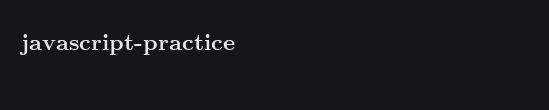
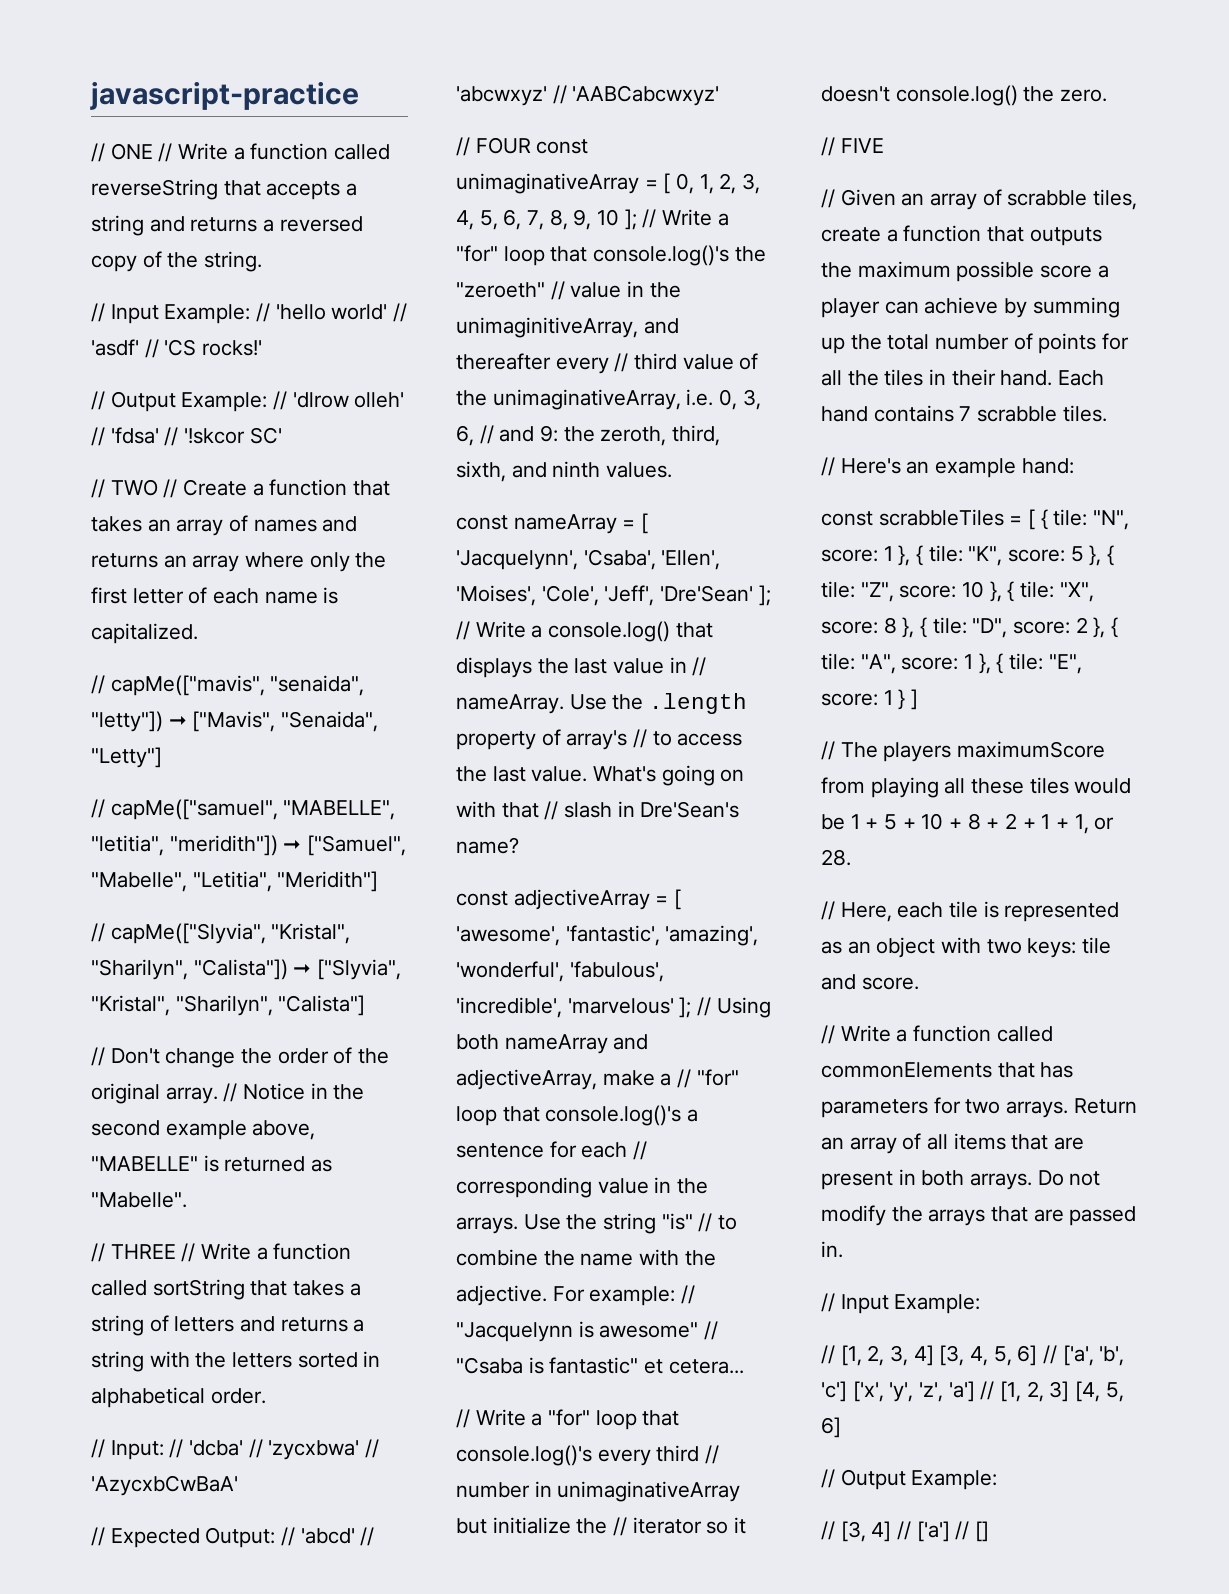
+ // ONE // Write a function called reverseString that accepts a string and returns a reversed copy of the string.
+ // Input Example: // 'hello world' // 'asdf' // 'CS rocks!'
+ // Output Example: // 'dlrow olleh' // 'fdsa' // '!skcor SC'
+ // TWO // Create a function that takes an array of names and returns an array where only the first letter of each name is capitalized.
+ // capMe(["mavis", "senaida", "letty"]) ➞ ["Mavis", "Senaida", "Letty"]
+ // capMe(["samuel", "MABELLE", "letitia", "meridith"]) ➞ ["Samuel", "Mabelle", "Letitia", "Meridith"]
+ // capMe(["Slyvia", "Kristal", "Sharilyn", "Calista"]) ➞ ["Slyvia", "Kristal", "Sharilyn", "Calista"]
+ // Don't change the order of the original array. // Notice in the second example above, "MABELLE" is returned as "Mabelle".
+ // THREE // Write a function called sortString that takes a string of letters and returns a string with the letters sorted in alphabetical order.
+ // Input: // 'dcba' // 'zycxbwa' // 'AzycxbCwBaA'
+ // Expected Output: // 'abcd' // 'abcwxyz' // 'AABCabcwxyz'
+ // FOUR const unimaginativeArray = [ 0, 1, 2, 3, 4, 5, 6, 7, 8, 9, 10 ]; // Write a "for" loop that console.log()'s the "zeroeth" // value in the unimaginitiveArray, and thereafter every // third value of the unimaginativeArray, i.e. 0, 3, 6, // and 9: the zeroth, third, sixth, and ninth values.
+ const nameArray = [ 'Jacquelynn', 'Csaba', 'Ellen', 'Moises', 'Cole', 'Jeff', 'Dre'Sean' ]; // Write a console.log() that displays the last value in // nameArray. Use the .length property of array's // to access the last value. What's going on with that // slash in Dre'Sean's name?
+ const adjectiveArray = [ 'awesome', 'fantastic', 'amazing', 'wonderful', 'fabulous', 'incredible', 'marvelous' ]; // Using both nameArray and adjectiveArray, make a // "for" loop that console.log()'s a sentence for each // corresponding value in the arrays. Use the string "is" // to combine the name with the adjective. For example: // "Jacquelynn is awesome" // "Csaba is fantastic" et cetera...
+ // Write a "for" loop that console.log()'s every third // number in unimaginativeArray but initialize the // iterator so it doesn't console.log() the zero.
+ // FIVE
+ // Given an array of scrabble tiles, create a function that outputs the maximum possible score a player can achieve by summing up the total number of points for all the tiles in their hand. Each hand contains 7 scrabble tiles.
+ // Here's an example hand:
+ const scrabbleTiles = [ { tile: "N", score: 1 }, { tile: "K", score: 5 }, { tile: "Z", score: 10 }, { tile: "X", score: 8 }, { tile: "D", score: 2 }, { tile: "A", score: 1 }, { tile: "E", score: 1 } ]
+ // The players maximumScore from playing all these tiles would be 1 + 5 + 10 + 8 + 2 + 1 + 1, or 28.
+ // Here, each tile is represented as an object with two keys: tile and score.
+ // Write a function called commonElements that has parameters for two arrays. Return an array of all items that are present in both arrays. Do not modify the arrays that are passed in.
+ // Input Example:
+ // [1, 2, 3, 4] [3, 4, 5, 6] // ['a', 'b', 'c'] ['x', 'y', 'z', 'a'] // [1, 2, 3] [4, 5, 6]
+ // Output Example:
+ // [3, 4] // ['a'] // []

